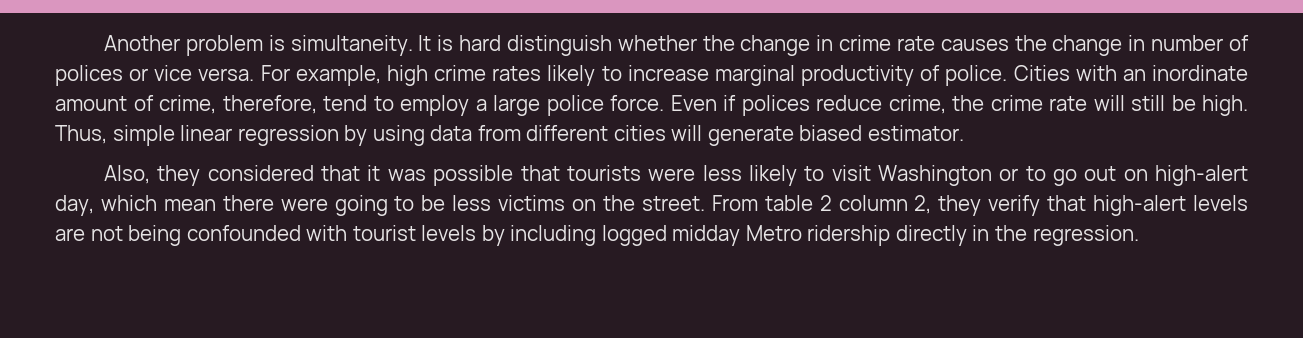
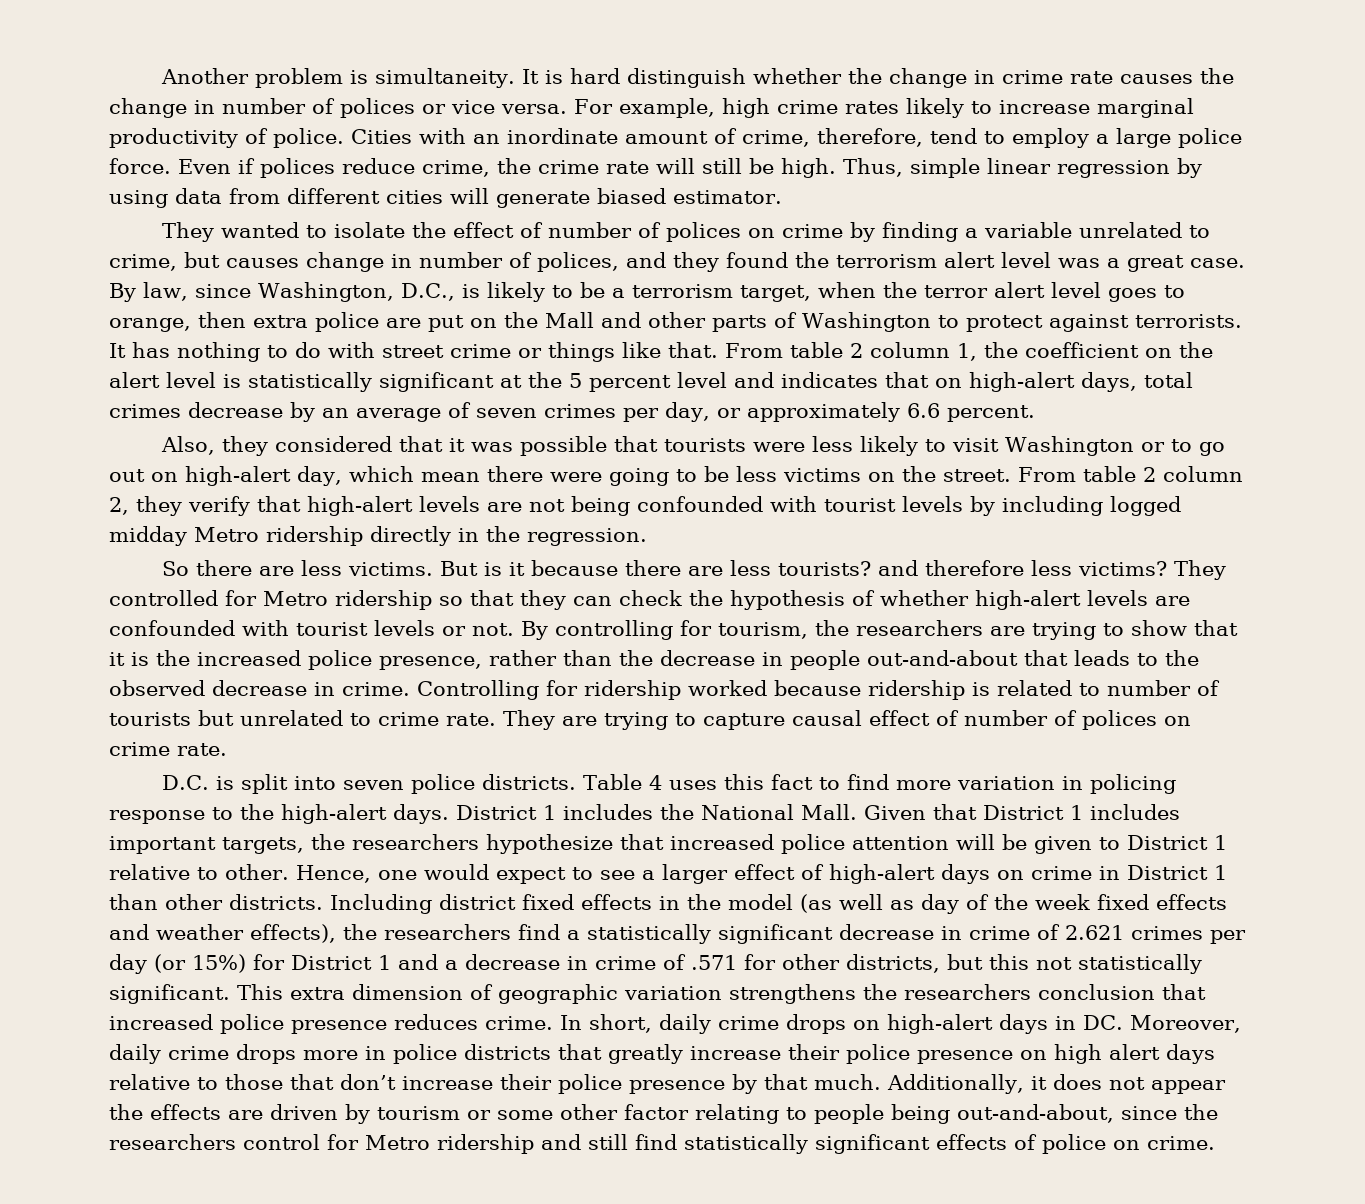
+ They wanted to isolate the effect of number of polices on crime by finding a variable unrelated to crime, but causes change in number of polices, and they found the terrorism alert level was a great case. By law, since Washington, D.C., is likely to be a terrorism target, when the terror alert level goes to orange, then extra police are put on the Mall and other parts of Washington to protect against terrorists. It has nothing to do with street crime or things like that. From table 2 column 1, the coefficient on the alert level is statistically significant at the 5 percent level and indicates that on high-alert days, total crimes decrease by an average of seven crimes per day, or approximately 6.6 percent.
+ So there are less victims. But is it because there are less tourists? and therefore less victims? They controlled for Metro ridership so that they can check the hypothesis of whether high-alert levels are confounded with tourist levels or not. By controlling for tourism, the researchers are trying to show that it is the increased police presence, rather than the decrease in people out-and-about that leads to the observed decrease in crime. Controlling for ridership worked because ridership is related to number of tourists but unrelated to crime rate. They are trying to capture causal effect of number of polices on crime rate.
+ D.C. is split into seven police districts. Table 4 uses this fact to find more variation in policing response to the high-alert days. District 1 includes the National Mall. Given that District 1 includes important targets, the researchers hypothesize that increased police attention will be given to District 1 relative to other. Hence, one would expect to see a larger effect of high-alert days on crime in District 1 than other districts. Including district fixed effects in the model (as well as day of the week fixed effects and weather effects), the researchers find a statistically significant decrease in crime of 2.621 crimes per day (or 15%) for District 1 and a decrease in crime of .571 for other districts, but this not statistically significant. This extra dimension of geographic variation strengthens the researchers conclusion that increased police presence reduces crime. In short, daily crime drops on high-alert days in DC. Moreover, daily crime drops more in police districts that greatly increase their police presence on high alert days relative to those that don’t increase their police presence by that much. Additionally, it does not appear the effects are driven by tourism or some other factor relating to people being out-and-about, since the researchers control for Metro ridership and still find statistically significant effects of police on crime.

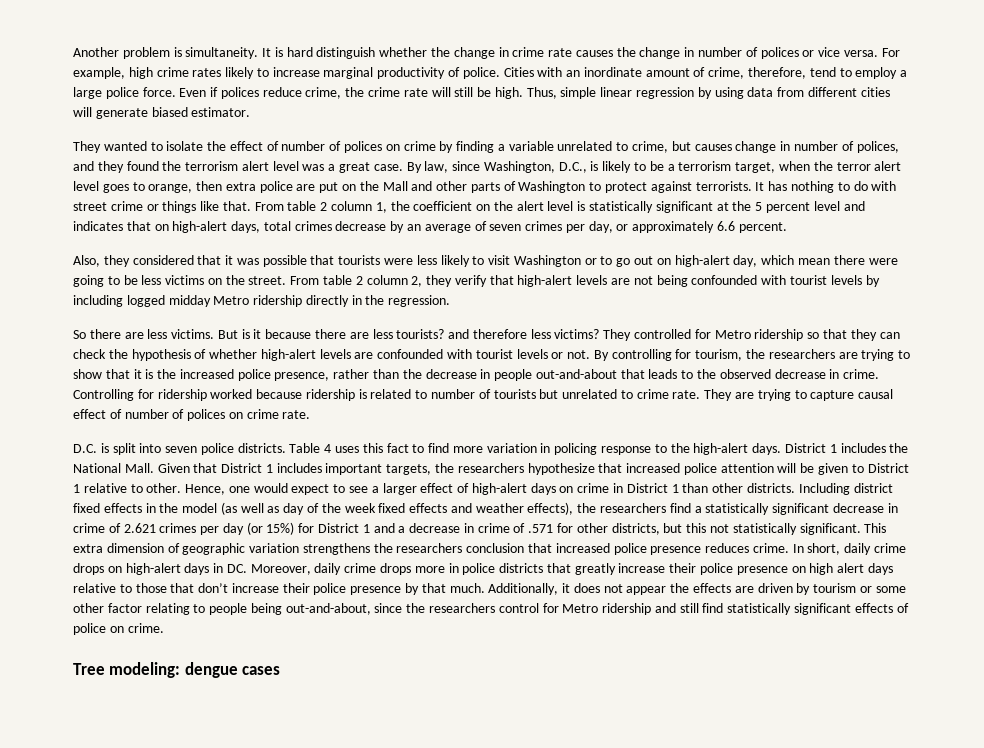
+ Tree modeling: dengue cases

